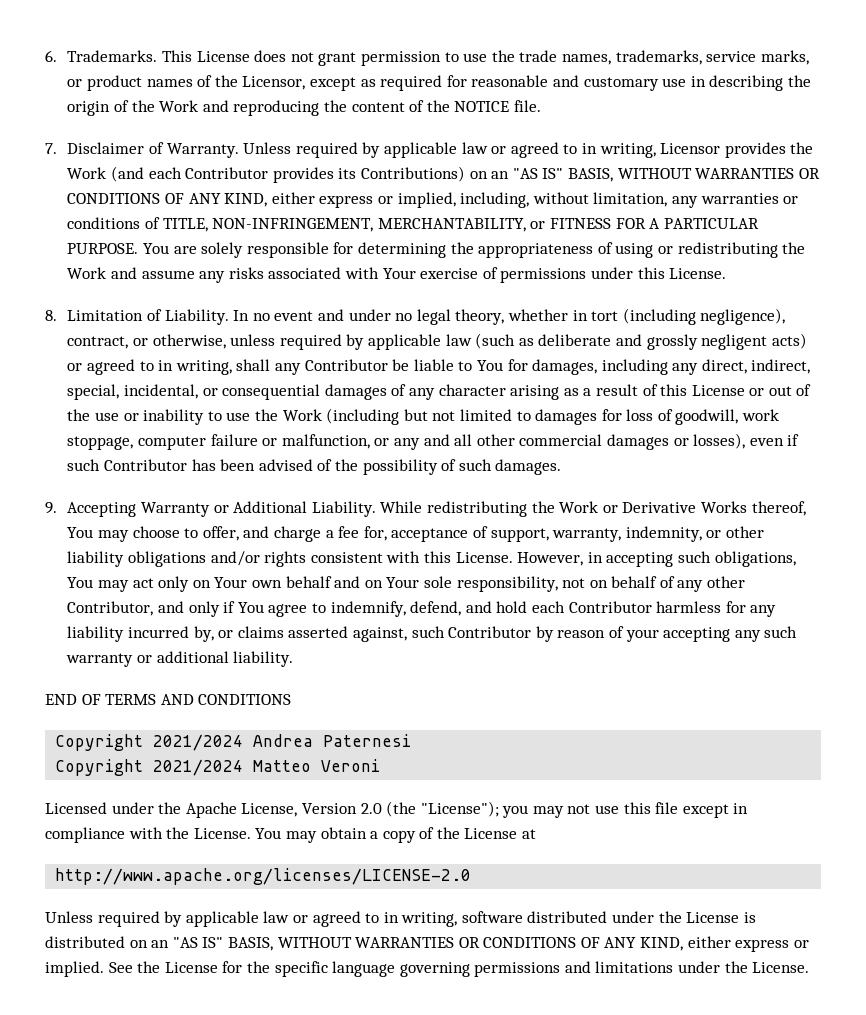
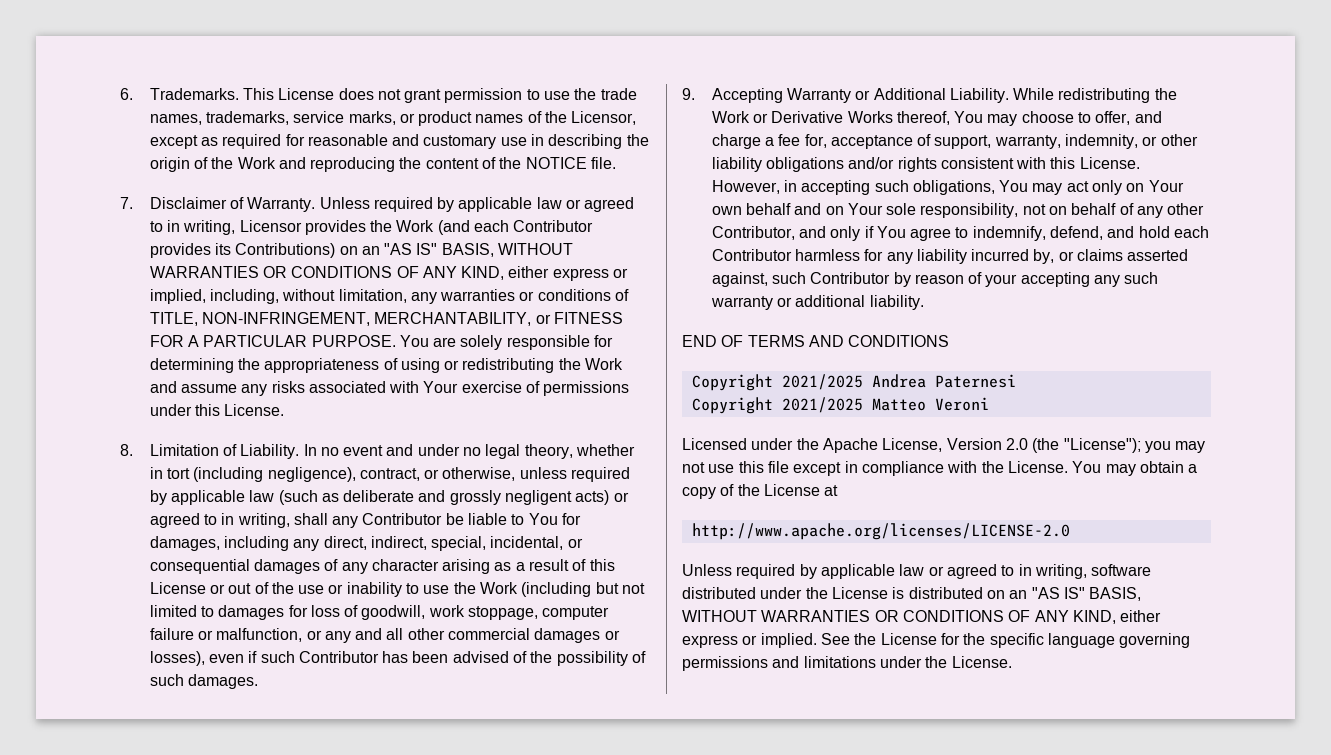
- Copyright 2021/2024 Andrea Paternesi
+ Copyright 2021/2025 Andrea Paternesi
- Copyright 2021/2024 Matteo Veroni
+ Copyright 2021/2025 Matteo Veroni

